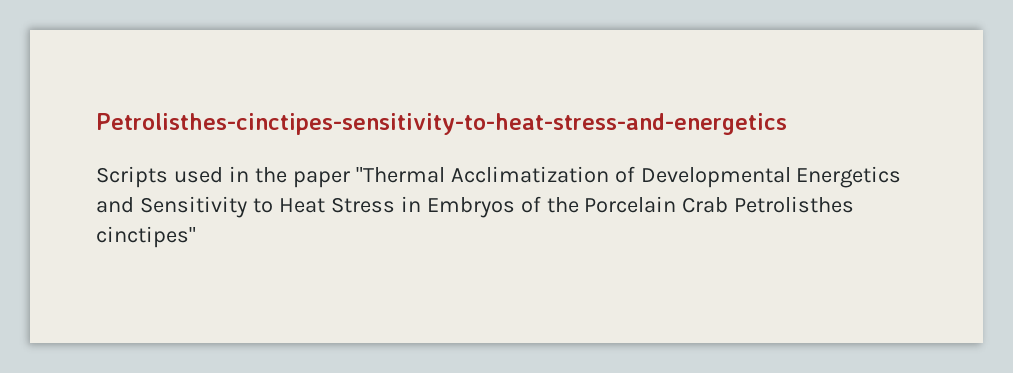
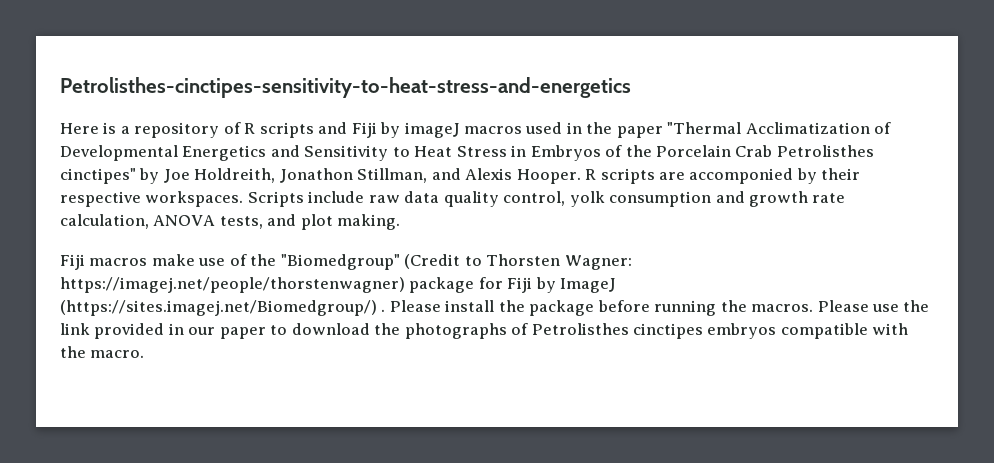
- Scripts used in the paper "Thermal Acclimatization of Developmental Energetics and Sensitivity to Heat Stress in Embryos of the Porcelain Crab Petrolisthes cinctipes"
+ Here is a repository of R scripts and Fiji by imageJ macros used in the paper "Thermal Acclimatization of Developmental Energetics and Sensitivity to Heat Stress in Embryos of the Porcelain Crab Petrolisthes cinctipes" by Joe Holdreith, Jonathon Stillman, and Alexis Hooper. R scripts are accomponied by their respective workspaces. Scripts include raw data quality control, yolk consumption and growth rate calculation, ANOVA tests, and plot making.
+ Fiji macros make use of the "Biomedgroup" (Credit to Thorsten Wagner: https://imagej.net/people/thorstenwagner) package for Fiji by ImageJ (https://sites.imagej.net/Biomedgroup/) . Please install the package before running the macros. Please use the link provided in our paper to download the photographs of Petrolisthes cinctipes embryos compatible with the macro.

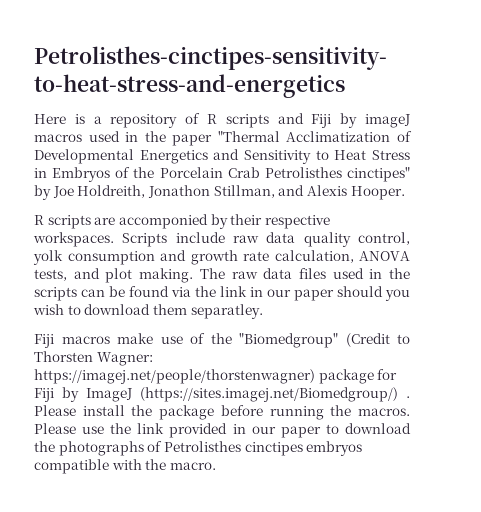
- Here is a repository of R scripts and Fiji by imageJ macros used in the paper "Thermal Acclimatization of Developmental Energetics and Sensitivity to Heat Stress in Embryos of the Porcelain Crab Petrolisthes cinctipes" by Joe Holdreith, Jonathon Stillman, and Alexis Hooper. R scripts are accomponied by their respective workspaces.
+ Here is a repository of R scripts and Fiji by imageJ macros used in the paper "Thermal Acclimatization of Developmental Energetics and Sensitivity to Heat Stress in Embryos of the Porcelain Crab Petrolisthes cinctipes" by Joe Holdreith, Jonathon Stillman, and Alexis Hooper.
+ R scripts are accomponied by their respective workspaces.
+ The raw data files used in the scripts can be found via the link in our paper should you wish to download them separatley.

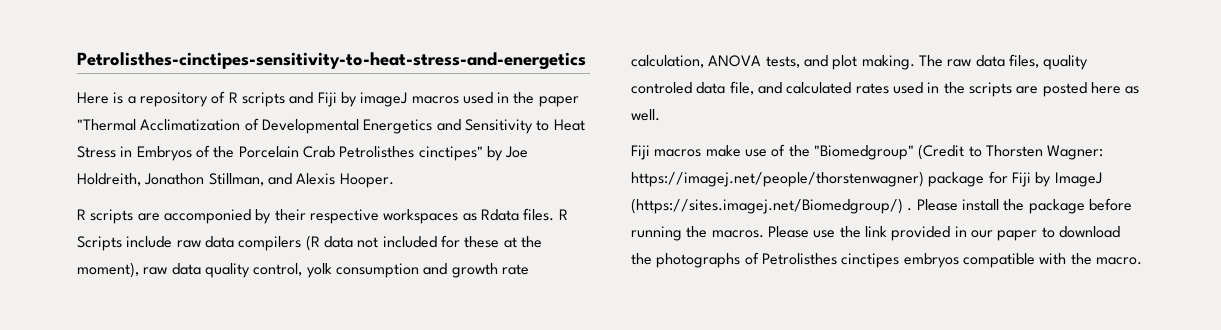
- R scripts are accomponied by their respective workspaces. Scripts include raw data quality control, yolk consumption and growth rate calculation, ANOVA tests, and plot making.
+ R scripts are accomponied by their respective workspaces as Rdata files. R Scripts include raw data compilers (R data not included for these at the moment), raw data quality control, yolk consumption and growth rate calculation, ANOVA tests, and plot making.
- The raw data files used in the scripts can be found via the link in our paper should you wish to download them separatley.
+ The raw data files, quality controled data file, and calculated rates used in the scripts are posted here as well.

